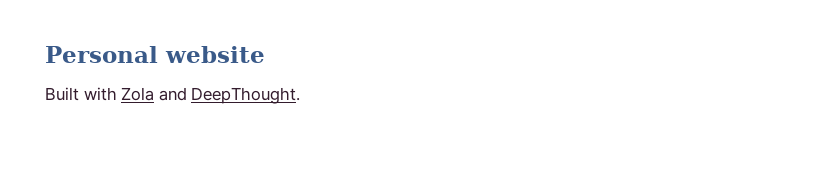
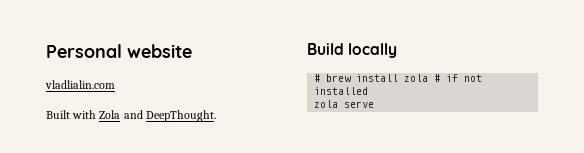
+ vladlialin.com
+ Build locally
+ # brew install zola # if not installed
+ zola serve

